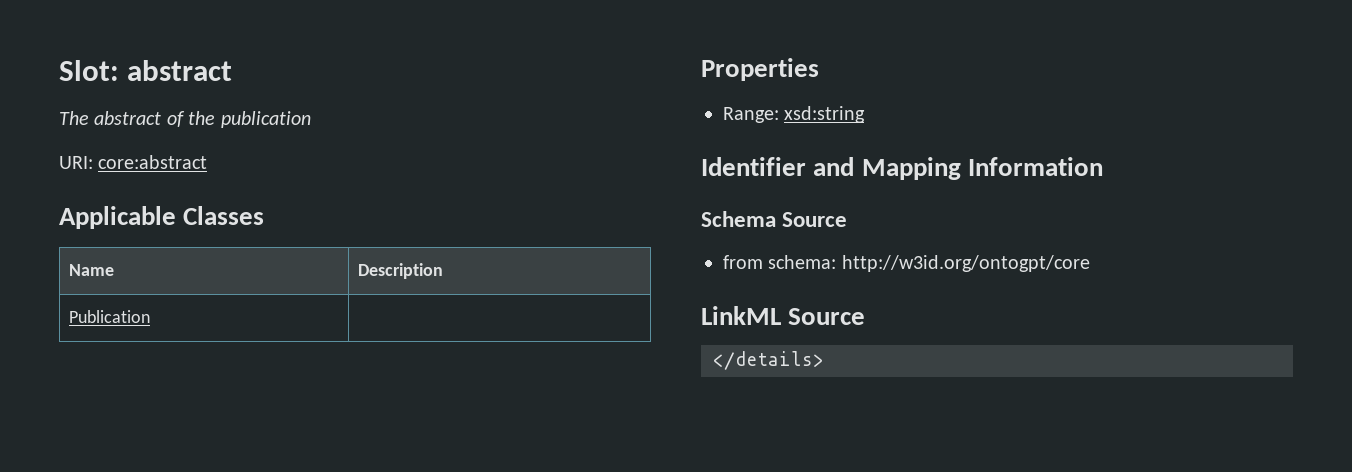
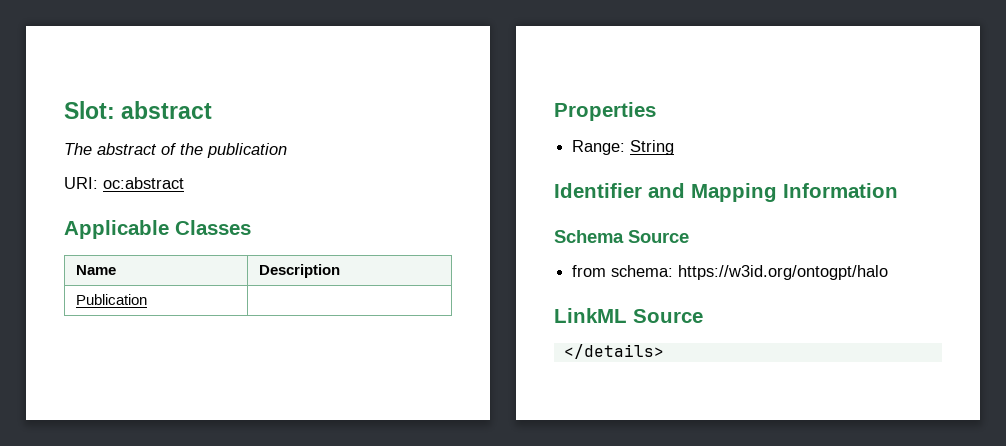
- URI: core:abstract
+ URI: oc:abstract
- Range: xsd:string
+ Range: String
- from schema: http://w3id.org/ontogpt/core
+ from schema: https://w3id.org/ontogpt/halo

